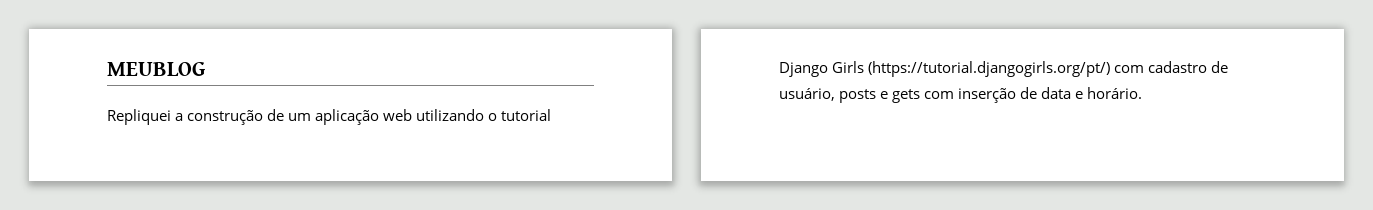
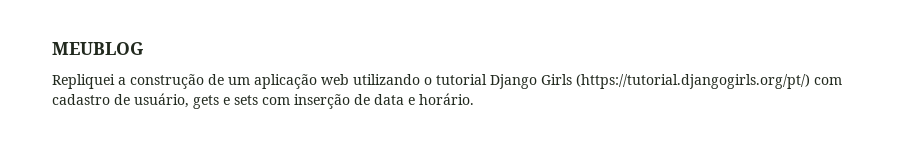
- Repliquei a construção de um aplicação web utilizando o tutorial Django Girls (https://tutorial.djangogirls.org/pt/) com cadastro de usuário, posts e gets com inserção de data e horário.
+ Repliquei a construção de um aplicação web utilizando o tutorial Django Girls (https://tutorial.djangogirls.org/pt/) com cadastro de usuário, gets e sets com inserção de data e horário.

